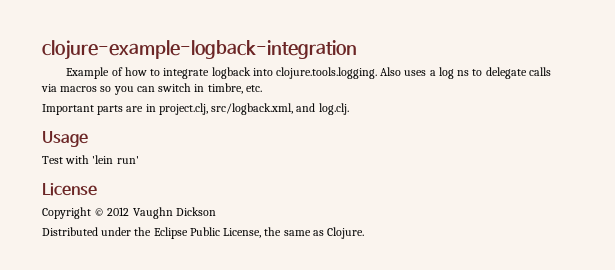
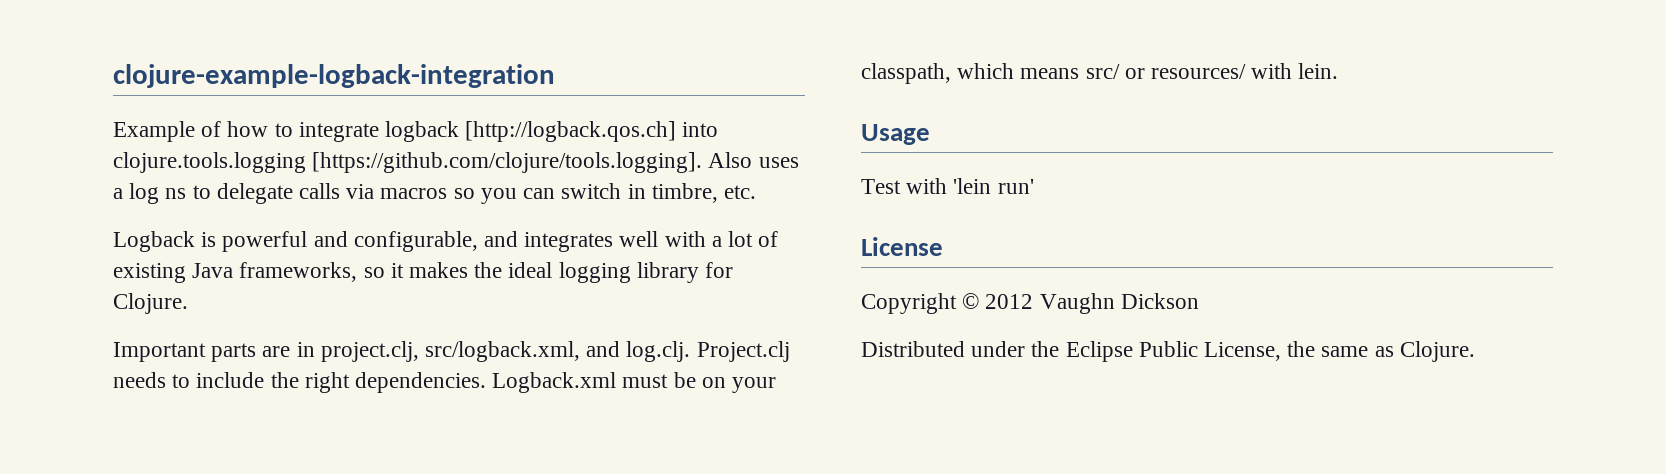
- Example of how to integrate logback into clojure.tools.logging. Also uses a log ns to delegate calls via macros so you can switch in timbre, etc.
+ Example of how to integrate logback [http://logback.qos.ch] into clojure.tools.logging [https://github.com/clojure/tools.logging]. Also uses a log ns to delegate calls via macros so you can switch in timbre, etc.
+ Logback is powerful and configurable, and integrates well with a lot of existing Java frameworks, so it makes the ideal logging library for Clojure.
- Important parts are in project.clj, src/logback.xml, and log.clj.
+ Important parts are in project.clj, src/logback.xml, and log.clj. Project.clj needs to include the right dependencies. Logback.xml must be on your classpath, which means src/ or resources/ with lein.

